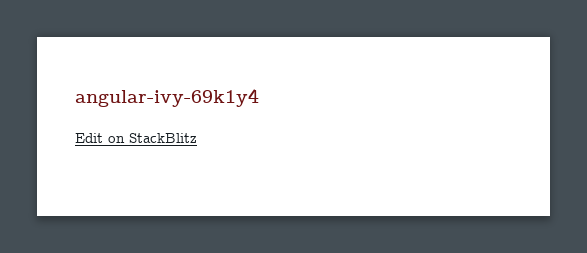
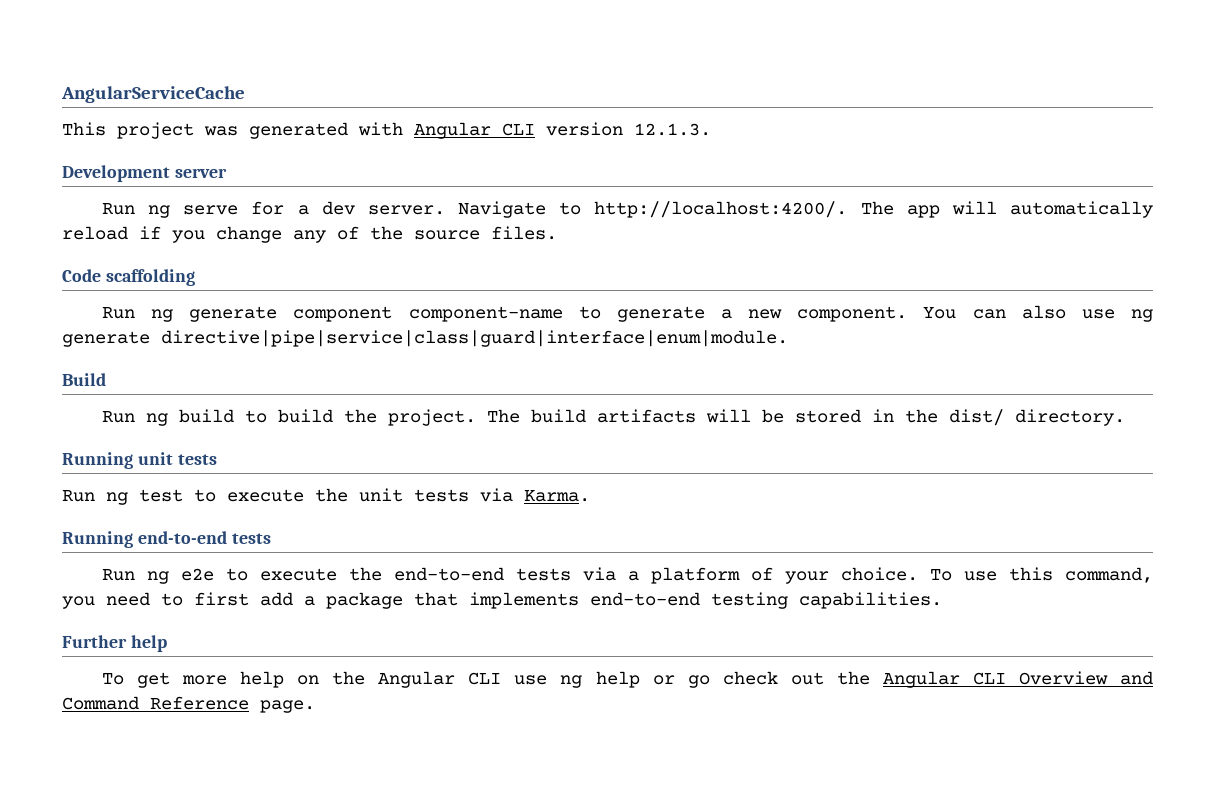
- angular-ivy-69k1y4
- Edit on StackBlitz
+ AngularServiceCache
+ This project was generated with Angular CLI version 12.1.3.
+ Development server
+ Run ng serve for a dev server. Navigate to http://localhost:4200/. The app will automatically reload if you change any of the source files.
+ Code scaffolding
+ Run ng generate component component-name to generate a new component. You can also use ng generate directive|pipe|service|class|guard|interface|enum|module.
+ Build
+ Run ng build to build the project. The build artifacts will be stored in the dist/ directory.
+ Running unit tests
+ Run ng test to execute the unit tests via Karma.
+ Running end-to-end tests
+ Run ng e2e to execute the end-to-end tests via a platform of your choice. To use this command, you need to first add a package that implements end-to-end testing capabilities.
+ Further help
+ To get more help on the Angular CLI use ng help or go check out the Angular CLI Overview and Command Reference page.

